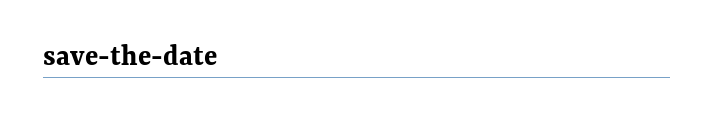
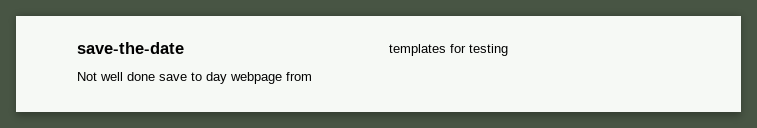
+ Not well done save to day webpage from templates for testing

